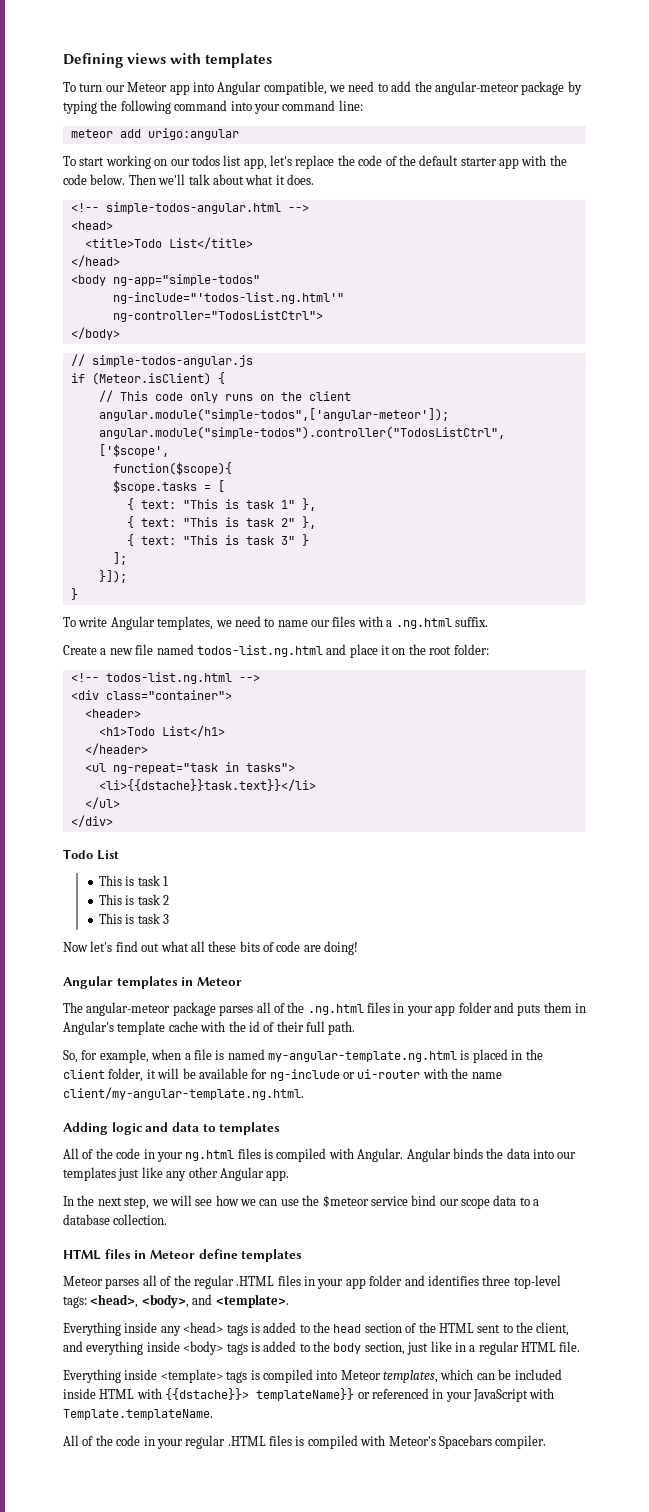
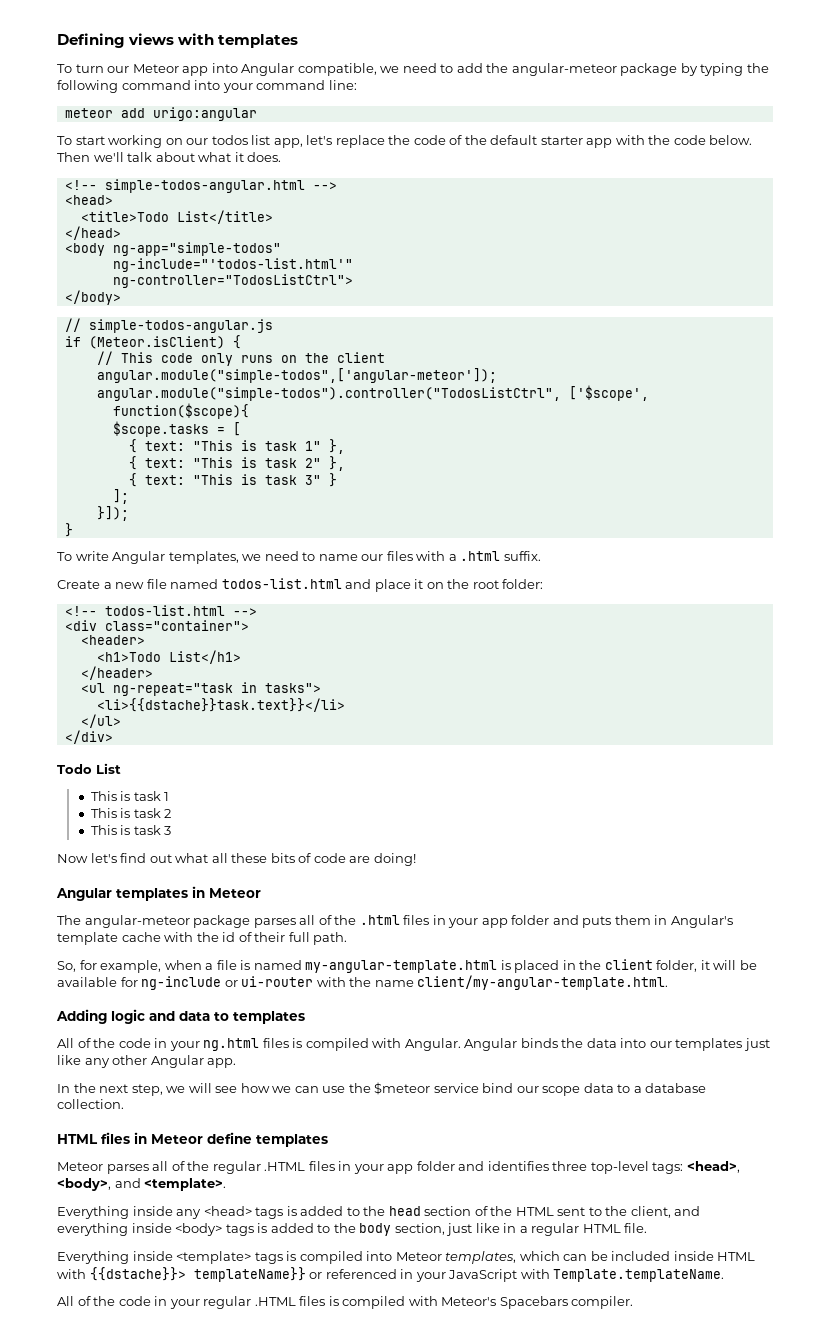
- ng-include="'todos-list.ng.html'"
+ ng-include="'todos-list.html'"
- To write Angular templates, we need to name our files with a .ng.html suffix.
+ To write Angular templates, we need to name our files with a .html suffix.
- Create a new file named todos-list.ng.html and place it on the root folder:
+ Create a new file named todos-list.html and place it on the root folder:
- <!-- todos-list.ng.html -->
+ <!-- todos-list.html -->
- The angular-meteor package parses all of the .ng.html files in your app folder and puts them in Angular's template cache with the id of their full path.
+ The angular-meteor package parses all of the .html files in your app folder and puts them in Angular's template cache with the id of their full path.
- So, for example, when a file is named my-angular-template.ng.html is placed in the client folder, it will be available for ng-include or ui-router with the name client/my-angular-template.ng.html.
+ So, for example, when a file is named my-angular-template.html is placed in the client folder, it will be available for ng-include or ui-router with the name client/my-angular-template.html.

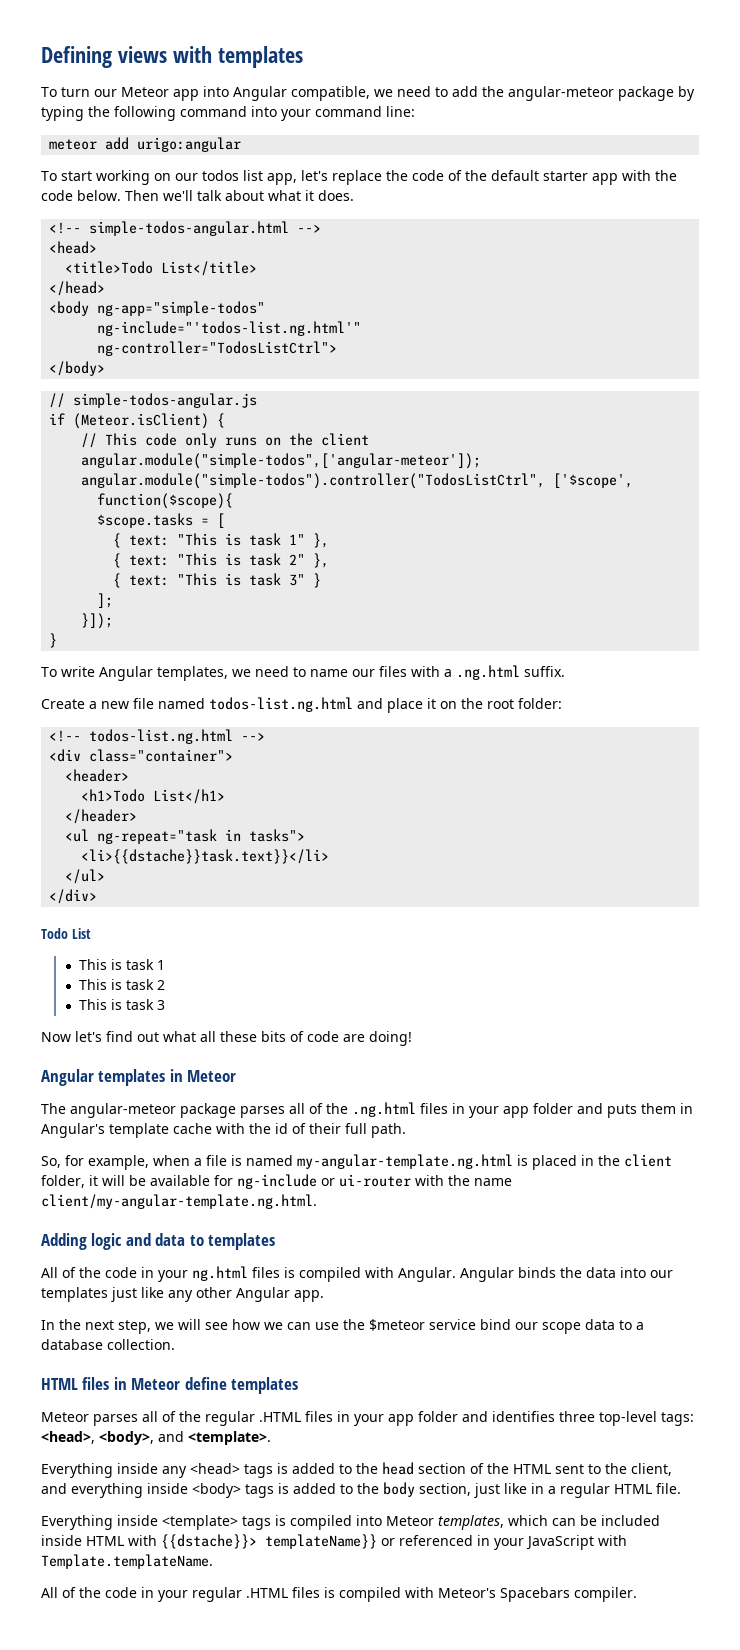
- ng-include="'todos-list.html'"
+ ng-include="'todos-list.ng.html'"
- To write Angular templates, we need to name our files with a .html suffix.
+ To write Angular templates, we need to name our files with a .ng.html suffix.
- Create a new file named todos-list.html and place it on the root folder:
+ Create a new file named todos-list.ng.html and place it on the root folder:
- <!-- todos-list.html -->
+ <!-- todos-list.ng.html -->
- The angular-meteor package parses all of the .html files in your app folder and puts them in Angular's template cache with the id of their full path.
+ The angular-meteor package parses all of the .ng.html files in your app folder and puts them in Angular's template cache with the id of their full path.
- So, for example, when a file is named my-angular-template.html is placed in the client folder, it will be available for ng-include or ui-router with the name client/my-angular-template.html.
+ So, for example, when a file is named my-angular-template.ng.html is placed in the client folder, it will be available for ng-include or ui-router with the name client/my-angular-template.ng.html.

